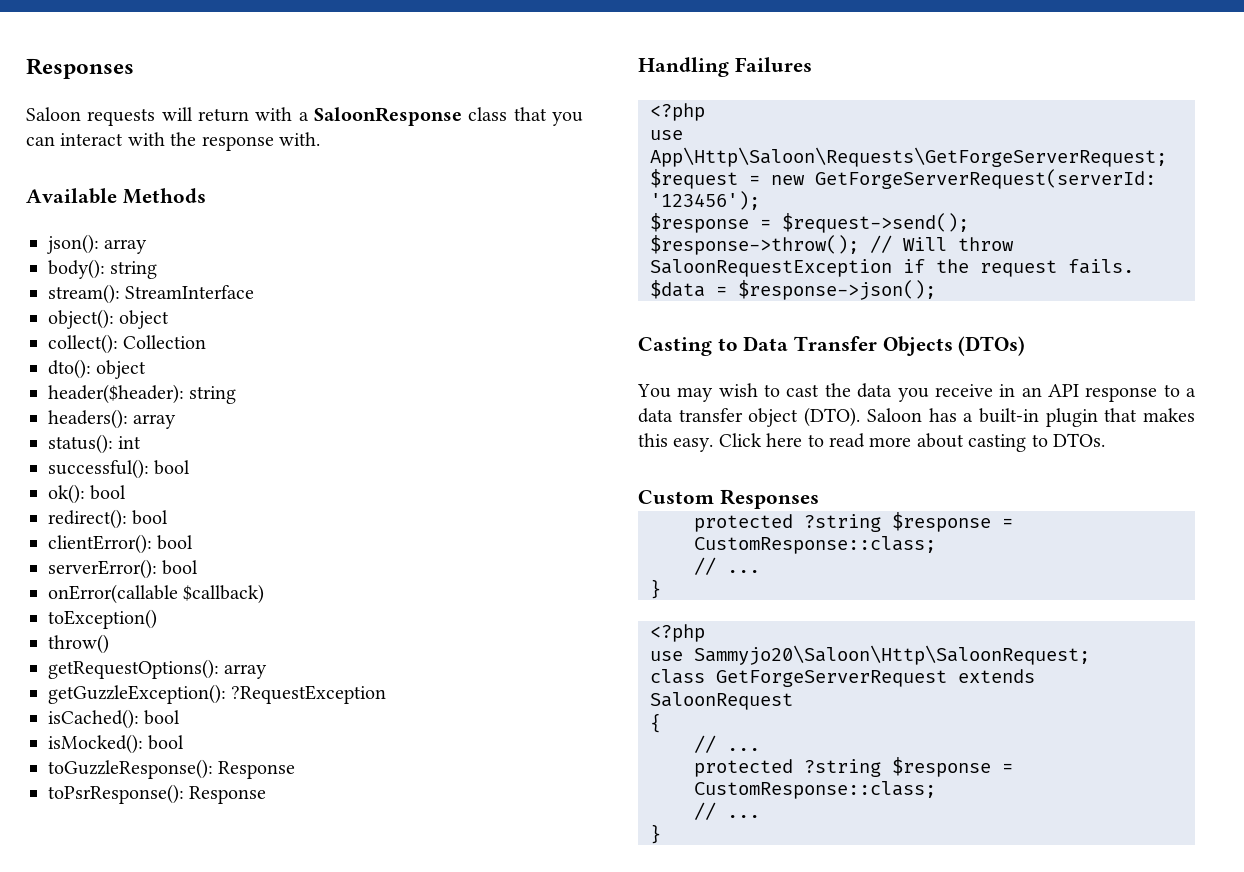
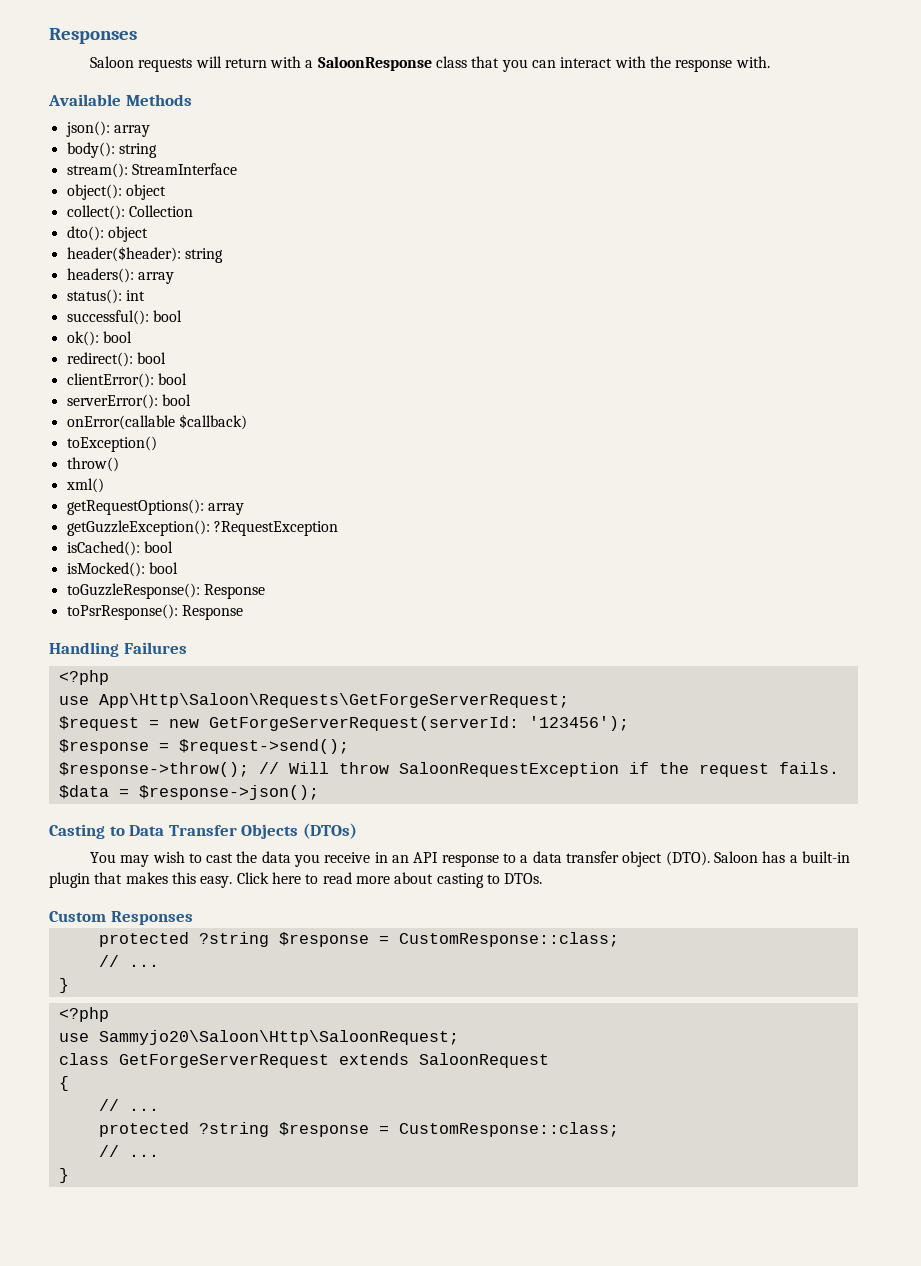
+ xml()

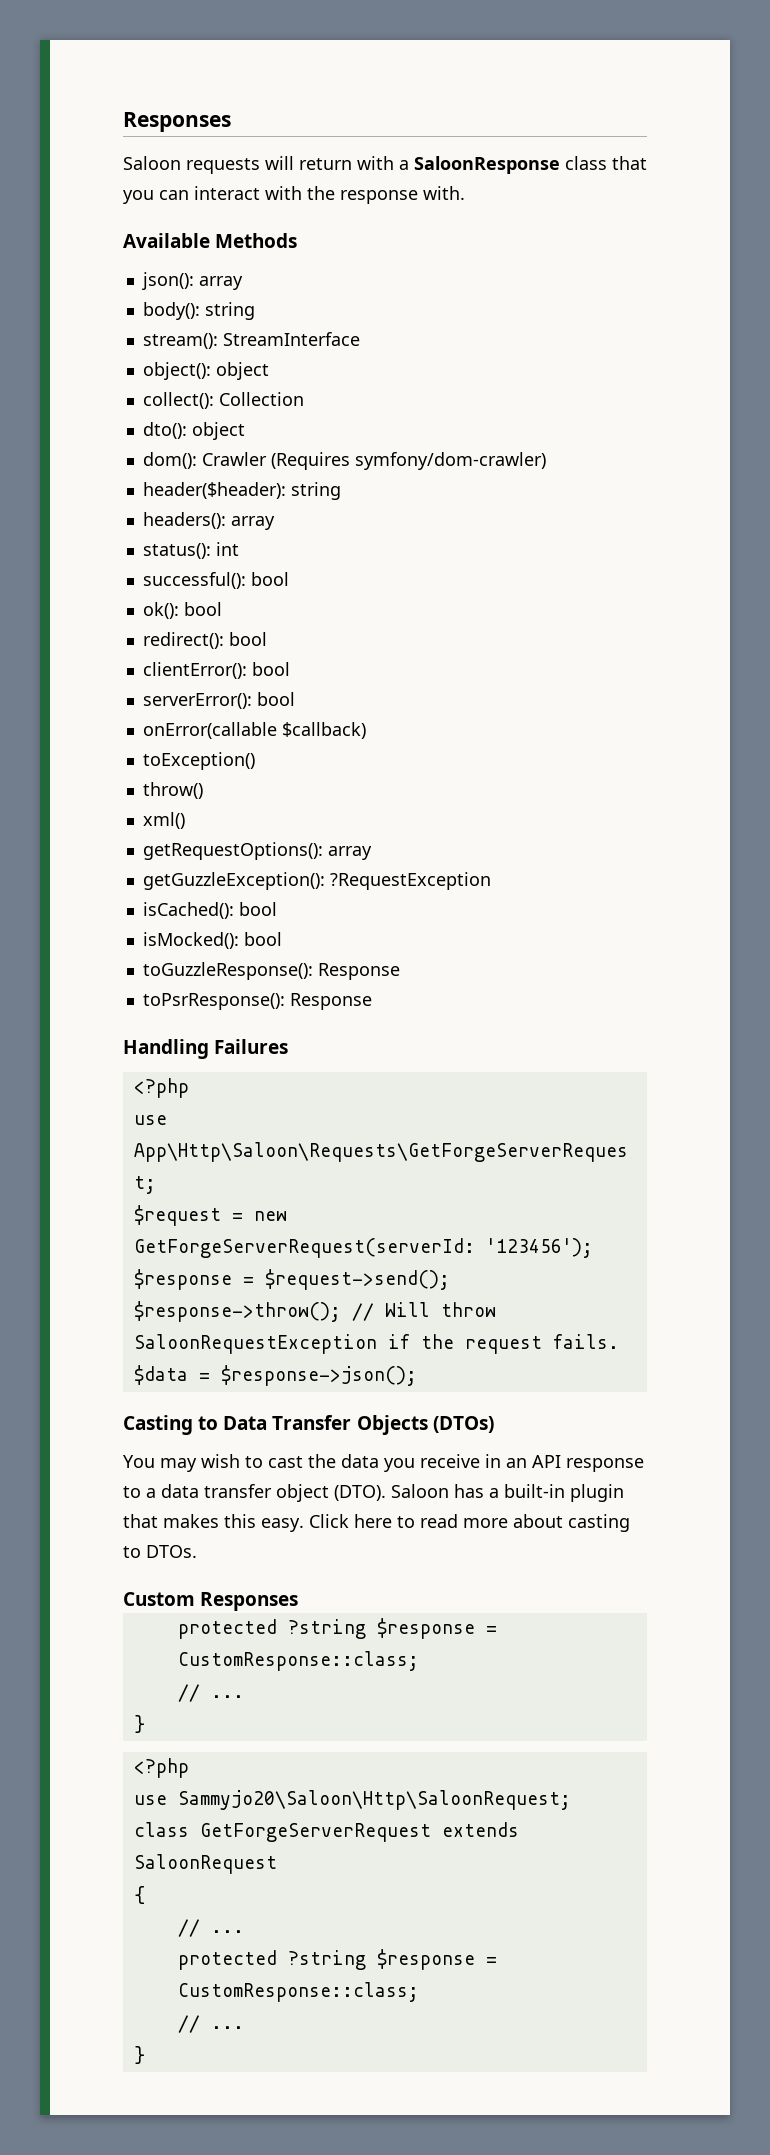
+ dom(): Crawler (Requires symfony/dom-crawler)

